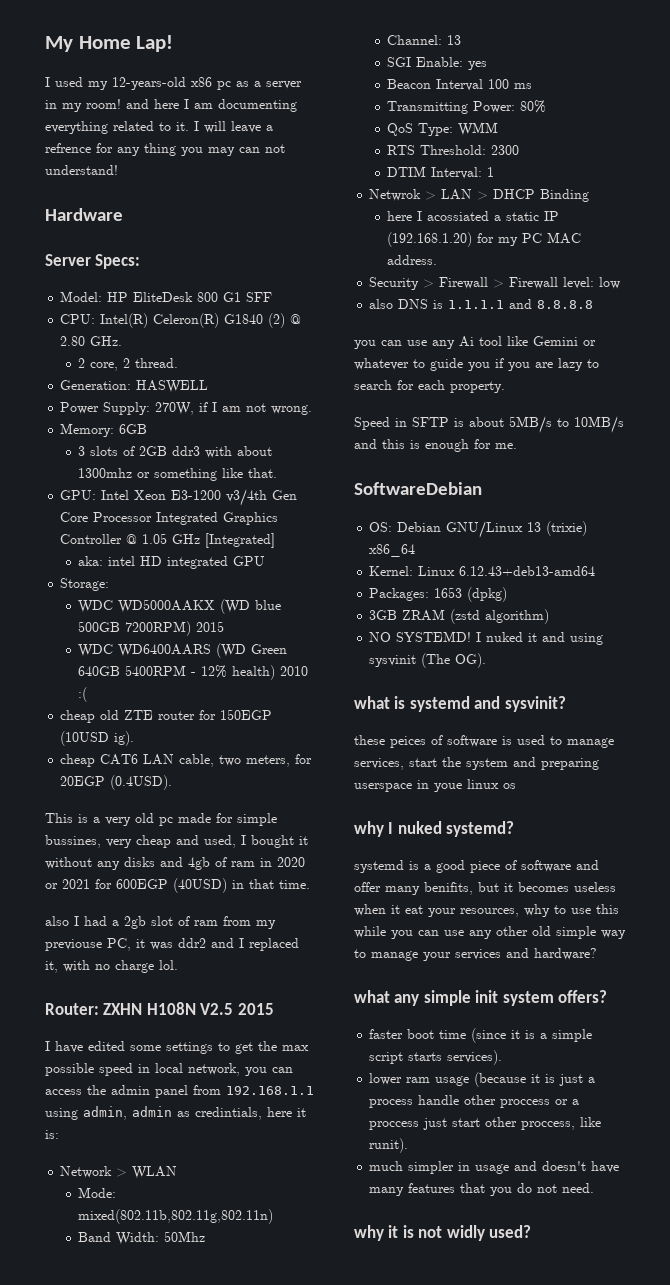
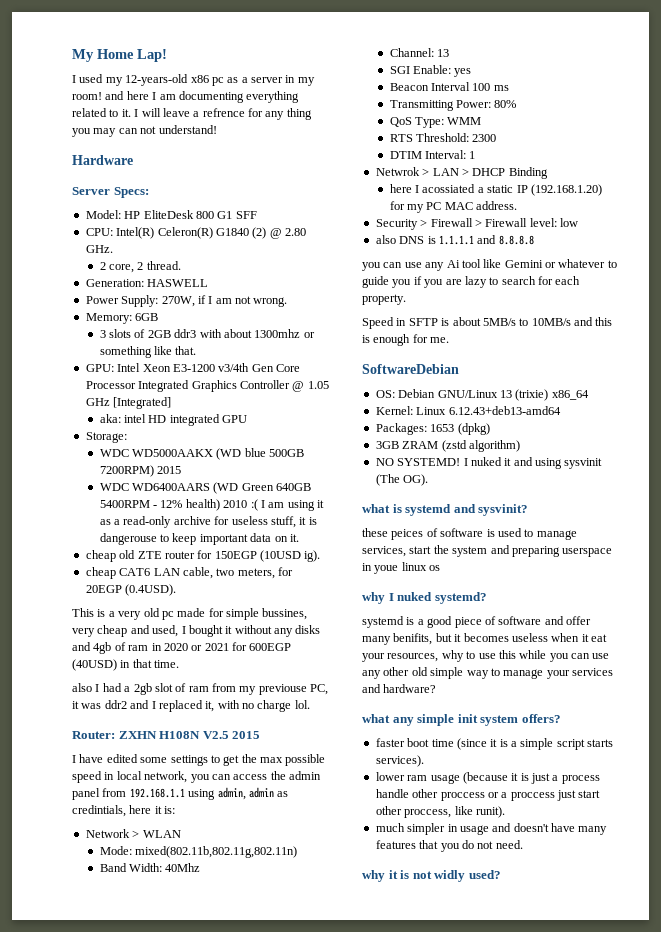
- WDC WD6400AARS (WD Green 640GB 5400RPM - 12% health) 2010 :(
+ WDC WD6400AARS (WD Green 640GB 5400RPM - 12% health) 2010 :( I am using it as a read-only archive for useless stuff, it is dangerouse to keep important data on it.
- Band Width: 50Mhz
+ Band Width: 40Mhz

